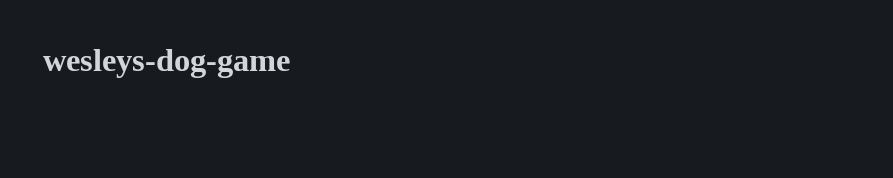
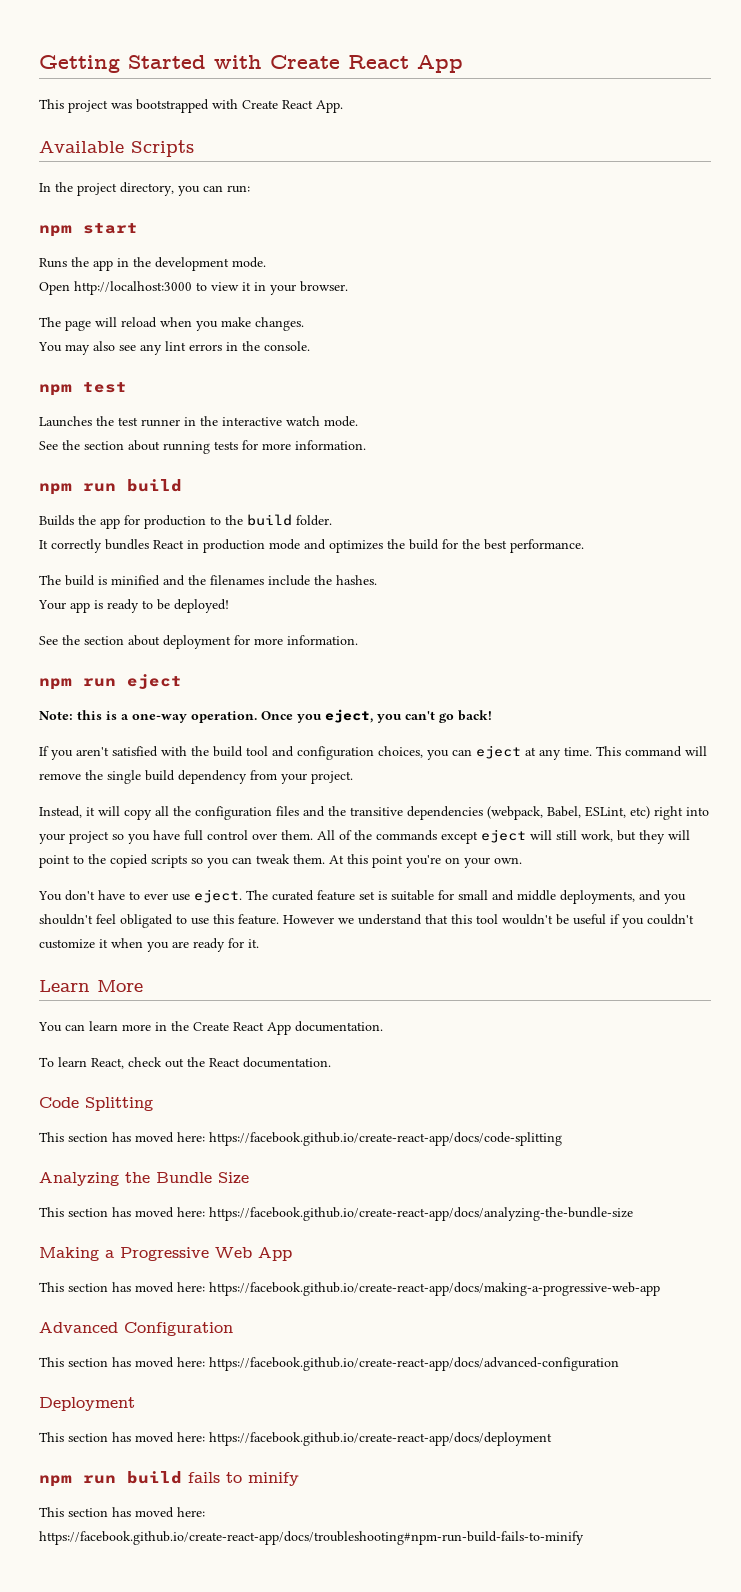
- wesleys-dog-game
+ Getting Started with Create React App
+ This project was bootstrapped with Create React App.
+ Available Scripts
+ In the project directory, you can run:
+ npm start
+ Runs the app in the development mode.
+ Open http://localhost:3000 to view it in your browser.
+ The page will reload when you make changes.
+ You may also see any lint errors in the console.
+ npm test
+ Launches the test runner in the interactive watch mode.
+ See the section about running tests for more information.
+ npm run build
+ Builds the app for production to the build folder.
+ It correctly bundles React in production mode and optimizes the build for the best performance.
+ The build is minified and the filenames include the hashes.
+ Your app is ready to be deployed!
+ See the section about deployment for more information.
+ npm run eject
+ Note: this is a one-way operation. Once you eject, you can't go back!
+ If you aren't satisfied with the build tool and configuration choices, you can eject at any time. This command will remove the single build dependency from your project.
+ Instead, it will copy all the configuration files and the transitive dependencies (webpack, Babel, ESLint, etc) right into your project so you have full control over them. All of the commands except eject will still work, but they will point to the copied scripts so you can tweak them. At this point you're on your own.
+ You don't have to ever use eject. The curated feature set is suitable for small and middle deployments, and you shouldn't feel obligated to use this feature. However we understand that this tool wouldn't be useful if you couldn't customize it when you are ready for it.
+ Learn More
+ You can learn more in the Create React App documentation.
+ To learn React, check out the React documentation.
+ Code Splitting
+ This section has moved here: https://facebook.github.io/create-react-app/docs/code-splitting
+ Analyzing the Bundle Size
+ This section has moved here: https://facebook.github.io/create-react-app/docs/analyzing-the-bundle-size
+ Making a Progressive Web App
+ This section has moved here: https://facebook.github.io/create-react-app/docs/making-a-progressive-web-app
+ Advanced Configuration
+ This section has moved here: https://facebook.github.io/create-react-app/docs/advanced-configuration
+ Deployment
+ This section has moved here: https://facebook.github.io/create-react-app/docs/deployment
+ npm run build fails to minify
+ This section has moved here: https://facebook.github.io/create-react-app/docs/troubleshooting#npm-run-build-fails-to-minify

